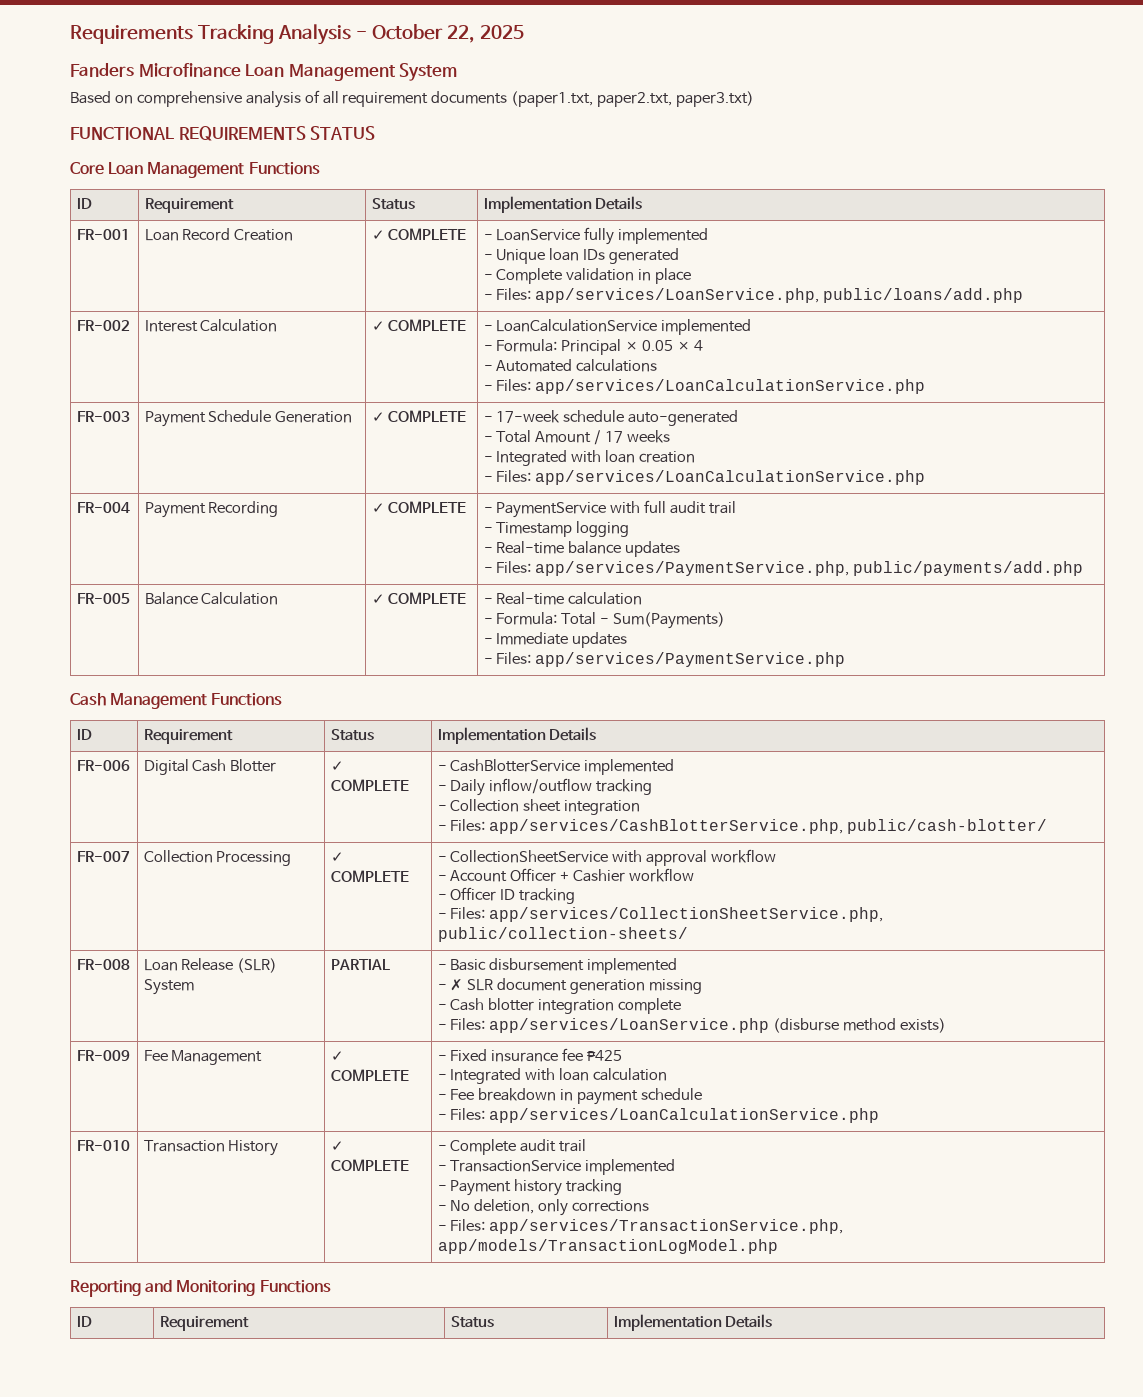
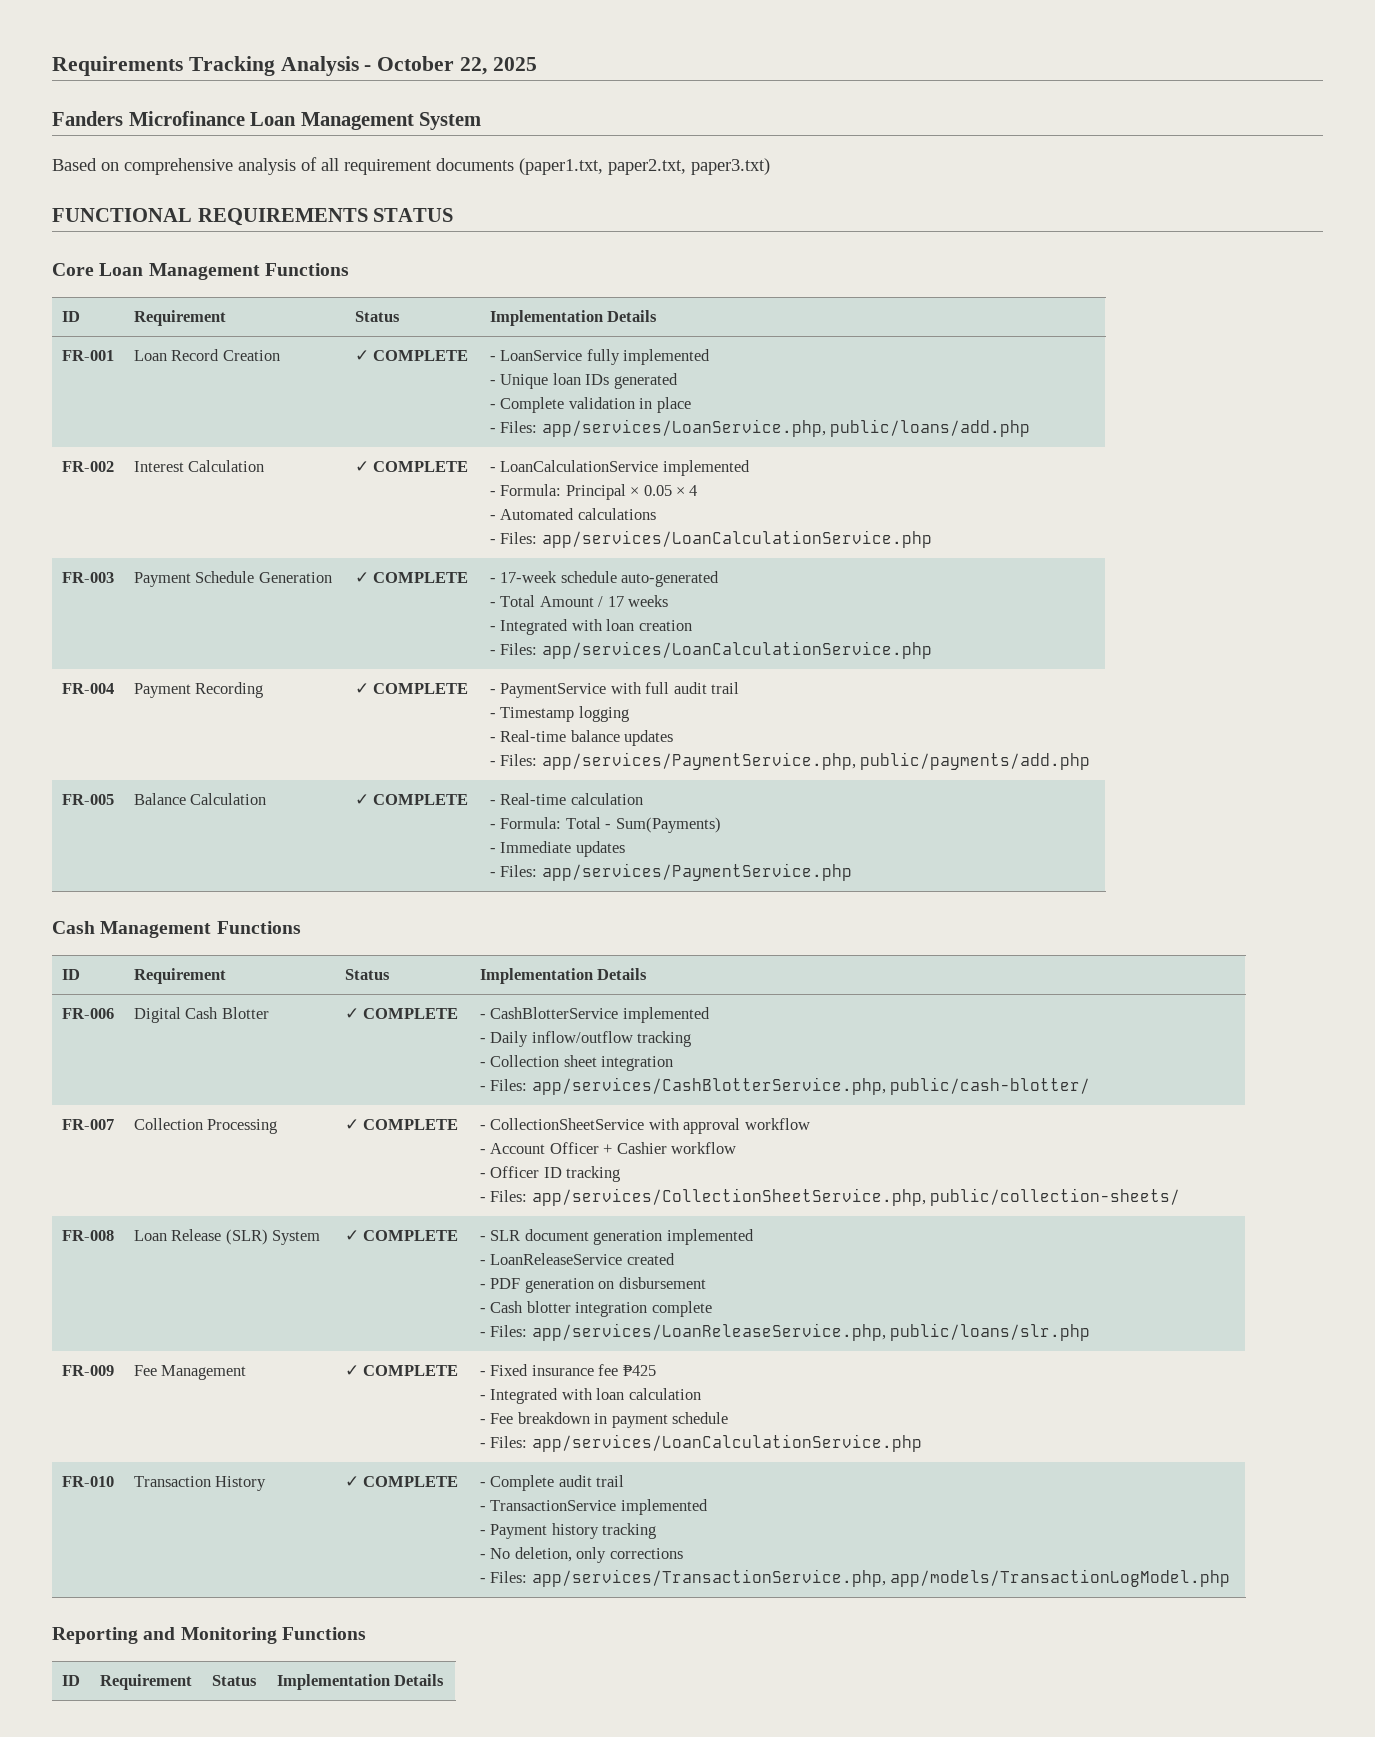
- FR-008 | Loan Release (SLR) System | PARTIAL | - Basic disbursement implemented
- - ✗ SLR document generation missing
+ FR-008 | Loan Release (SLR) System | ✓ COMPLETE | - SLR document generation implemented
+ - LoanReleaseService created
+ - PDF generation on disbursement
  - Cash blotter integration complete
- - Files: app/services/LoanService.php (disburse method exists)
+ - Files: app/services/LoanReleaseService.php, public/loans/slr.php

